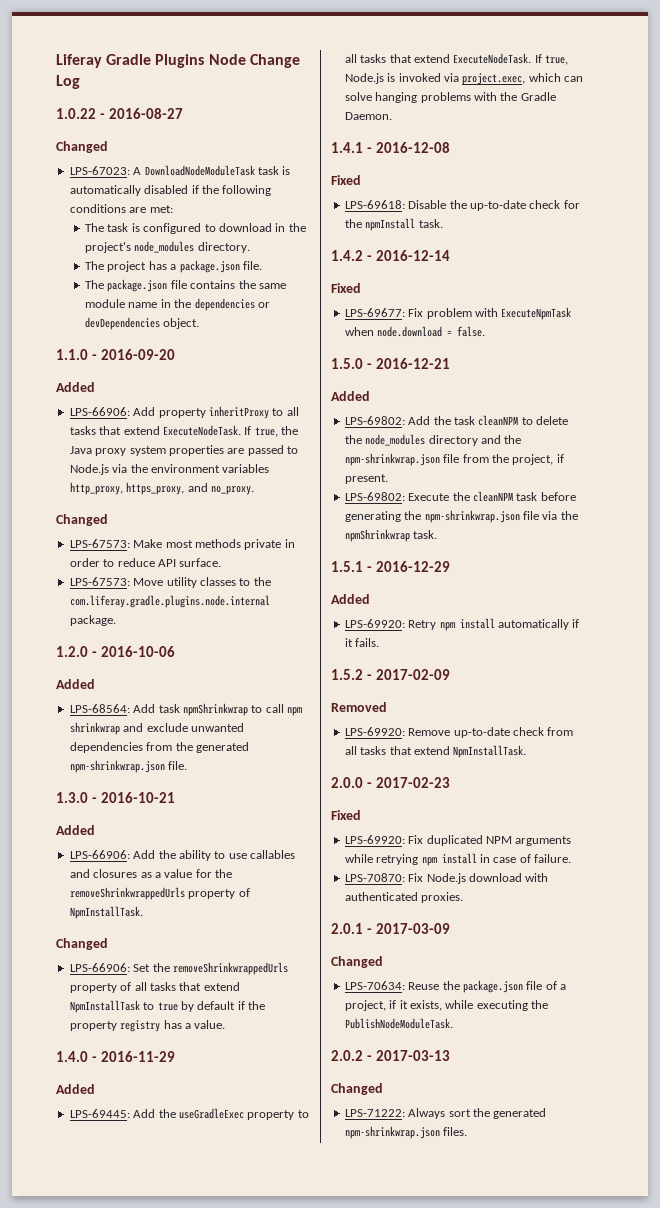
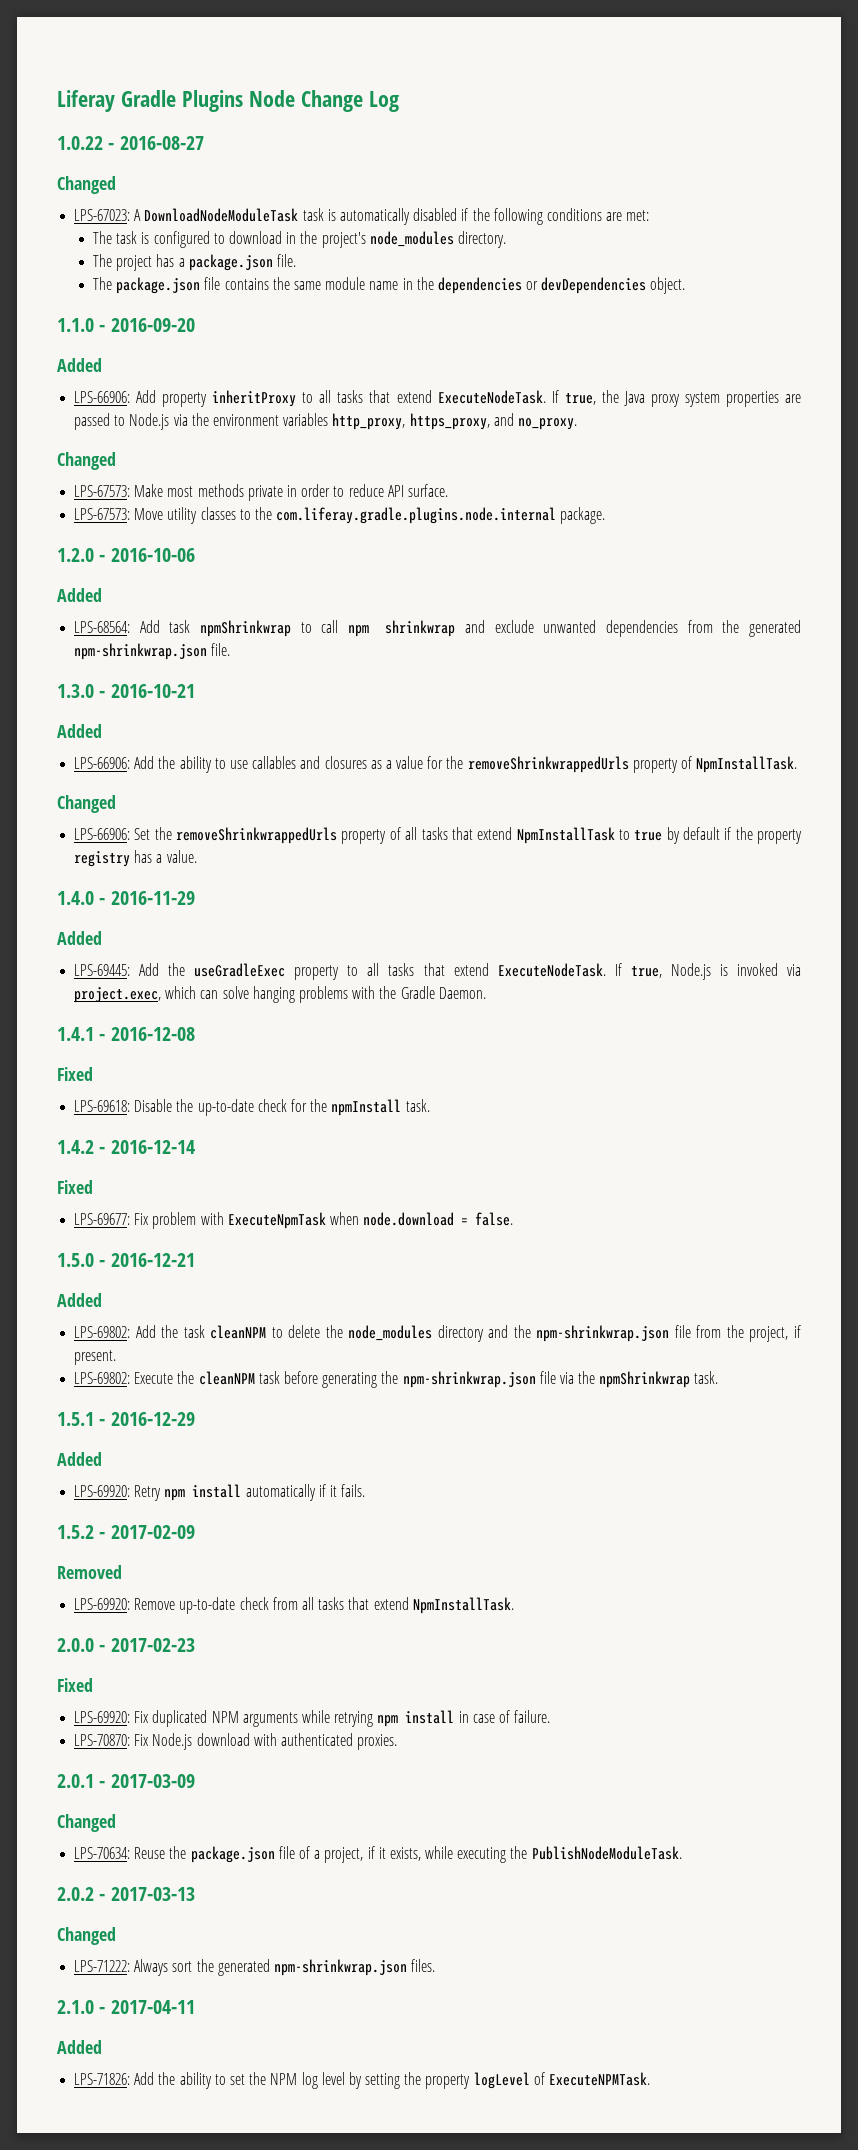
+ 2.1.0 - 2017-04-11
+ Added
+ LPS-71826: Add the ability to set the NPM log level by setting the property logLevel of ExecuteNPMTask.

